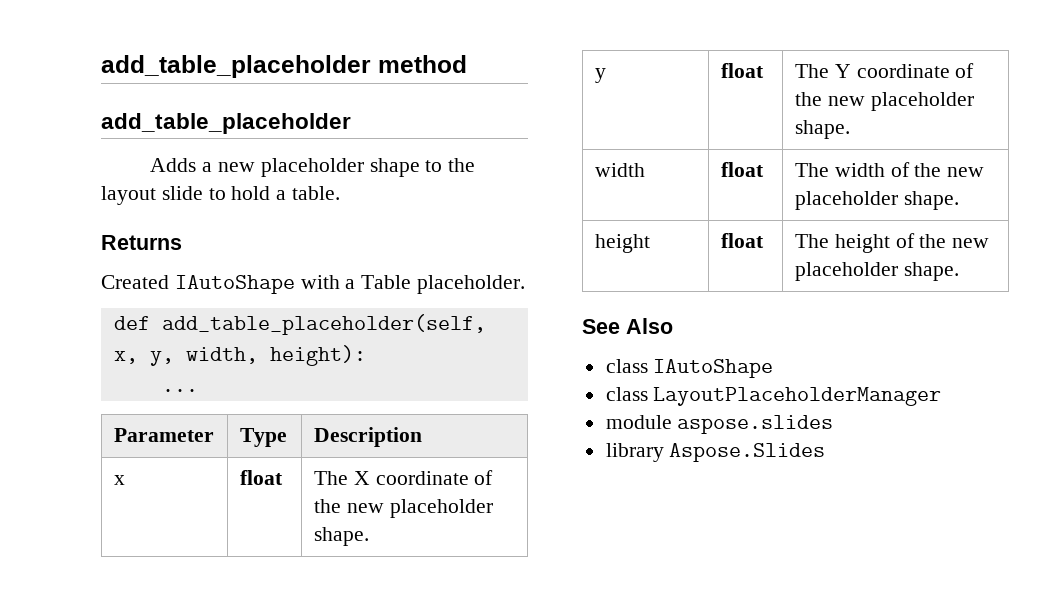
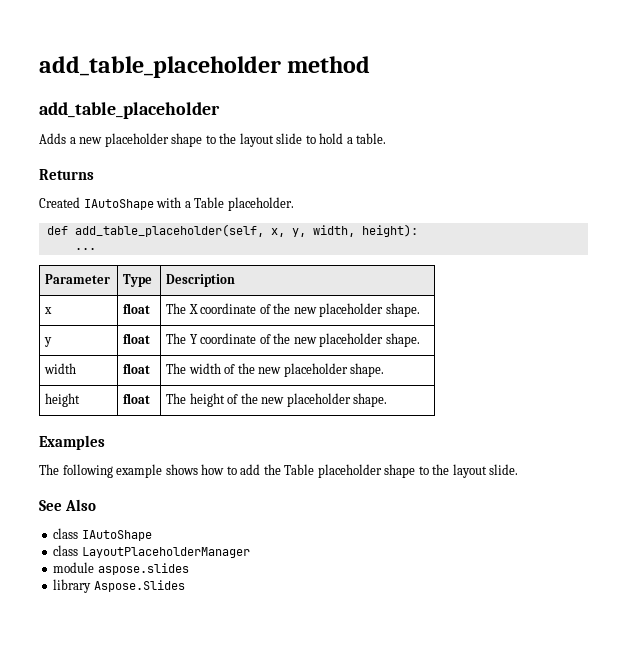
+ Examples
+ The following example shows how to add the Table placeholder shape to the layout slide.

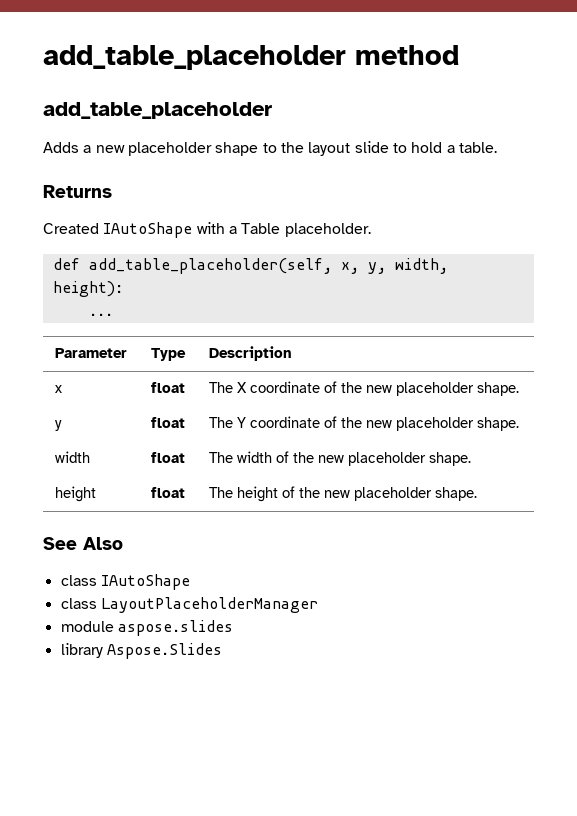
- Examples
- The following example shows how to add the Table placeholder shape to the layout slide.

